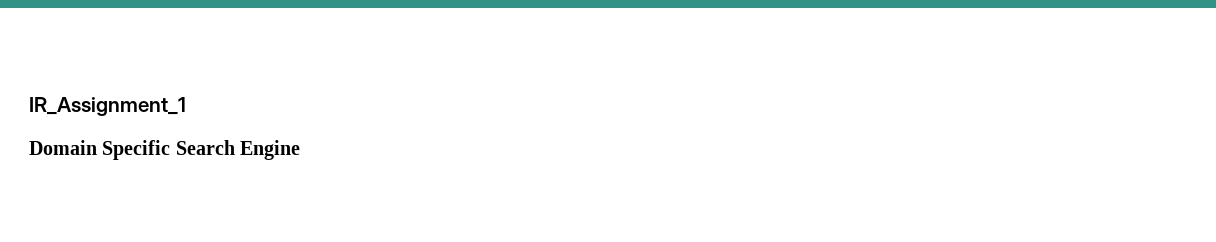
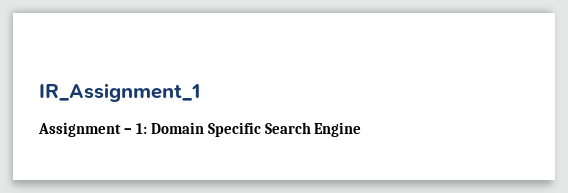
- Domain Specific Search Engine
+ Assignment – 1: Domain Specific Search Engine

